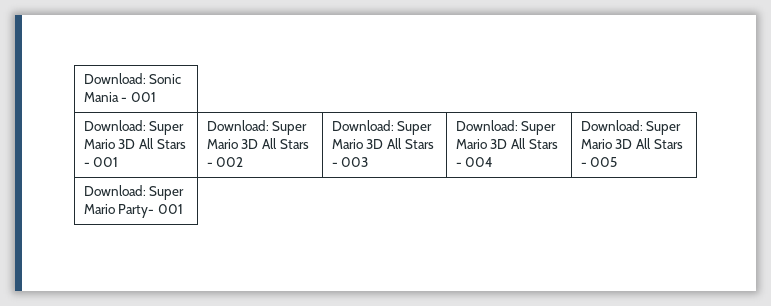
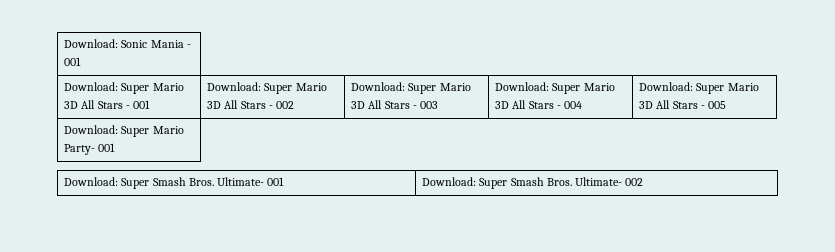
+ Download: Super Smash Bros. Ultimate- 001 | Download: Super Smash Bros. Ultimate- 002

